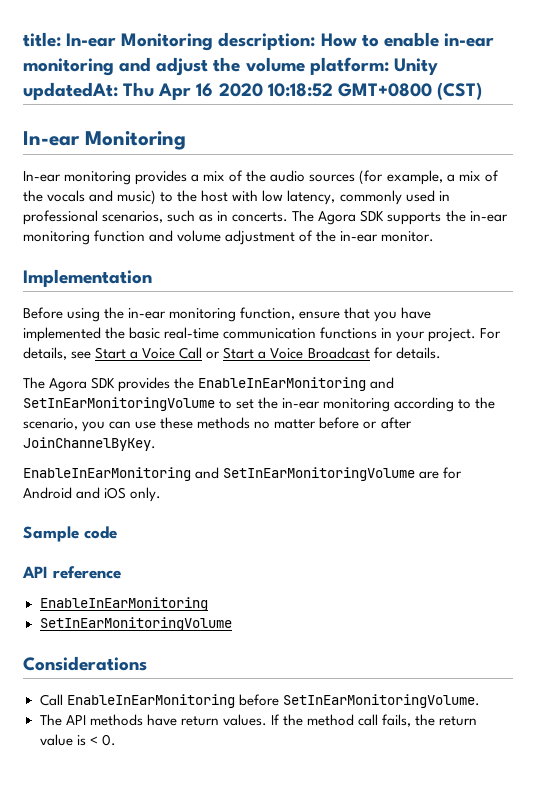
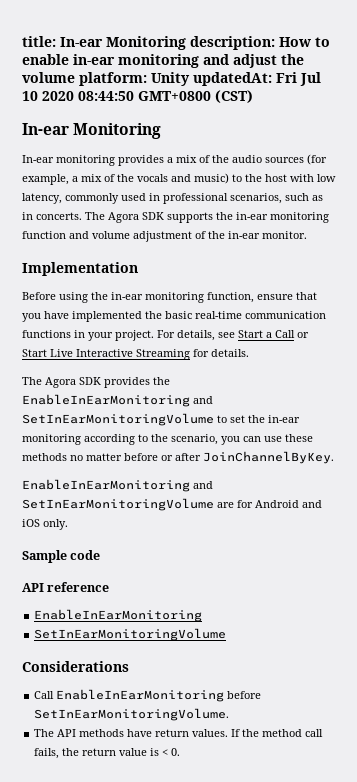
- title: In-ear Monitoring description: How to enable in-ear monitoring and adjust the volume platform: Unity updatedAt: Thu Apr 16 2020 10:18:52 GMT+0800 (CST)
+ title: In-ear Monitoring description: How to enable in-ear monitoring and adjust the volume platform: Unity updatedAt: Fri Jul 10 2020 08:44:50 GMT+0800 (CST)
- For details, see Start a Voice Call or Start a Voice Broadcast for details.
+ For details, see Start a Call or Start Live Interactive Streaming for details.

